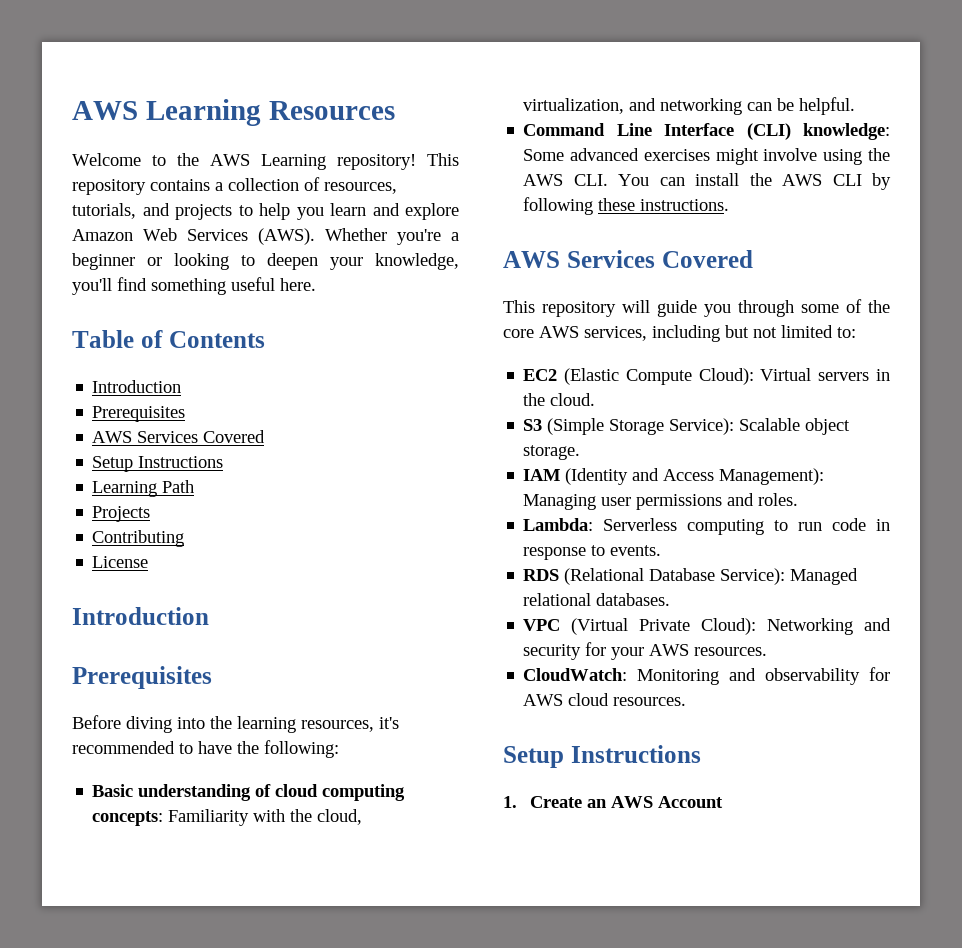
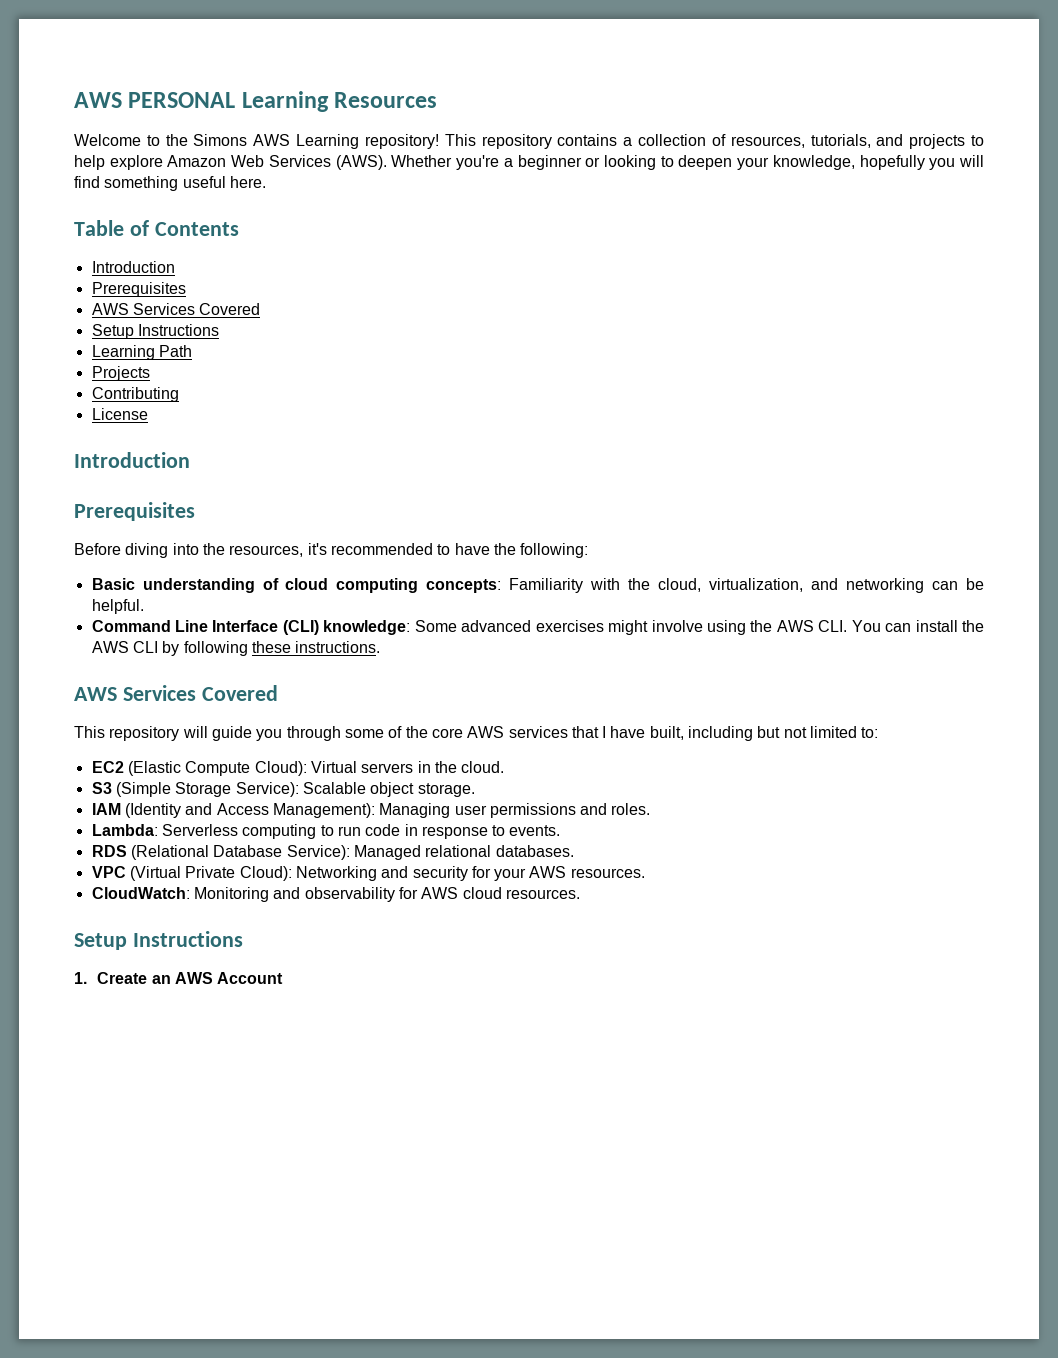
- AWS Learning Resources
+ AWS PERSONAL Learning Resources
- Welcome to the AWS Learning repository!
+ Welcome to the Simons AWS Learning repository!
- This repository contains a collection of resources, tutorials, and projects to help you learn and explore Amazon Web Services (AWS).
+ This repository contains a collection of resources, tutorials, and projects to help explore Amazon Web Services (AWS).
- Whether you're a beginner or looking to deepen your knowledge, you'll find something useful here.
+ Whether you're a beginner or looking to deepen your knowledge, hopefully you will find something useful here.
- Before diving into the learning resources, it's recommended to have the following:
+ Before diving into the resources, it's recommended to have the following:
- This repository will guide you through some of the core AWS services, including but not limited to:
+ This repository will guide you through some of the core AWS services that I have built, including but not limited to:

